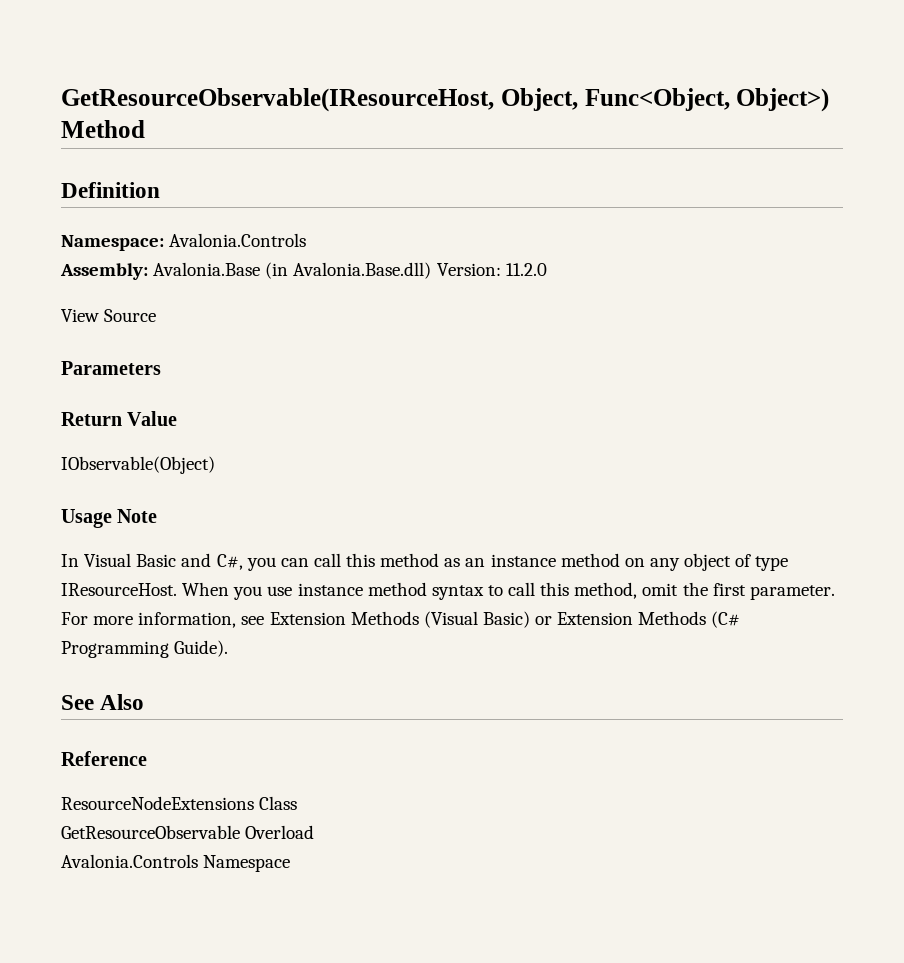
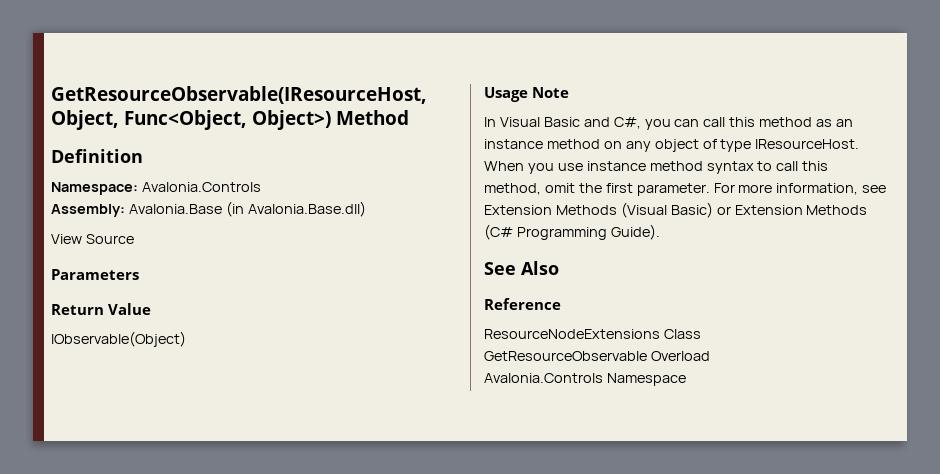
- Assembly: Avalonia.Base (in Avalonia.Base.dll) Version: 11.2.0
+ Assembly: Avalonia.Base (in Avalonia.Base.dll)

